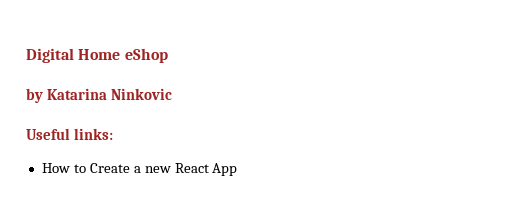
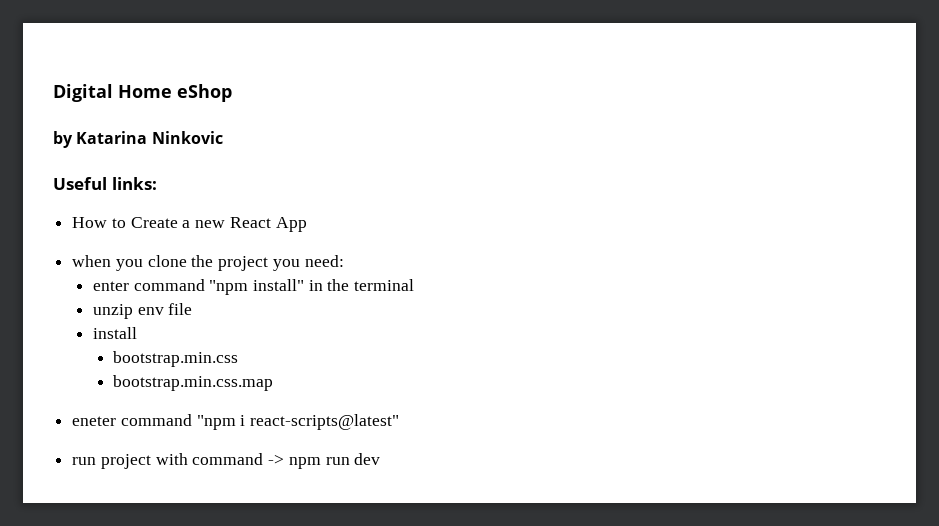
+ when you clone the project you need:
+ enter command "npm install" in the terminal
+ unzip env file
+ install
+ bootstrap.min.css
+ bootstrap.min.css.map
+ eneter command "npm i react-scripts@latest"
+ run project with command -> npm run dev

